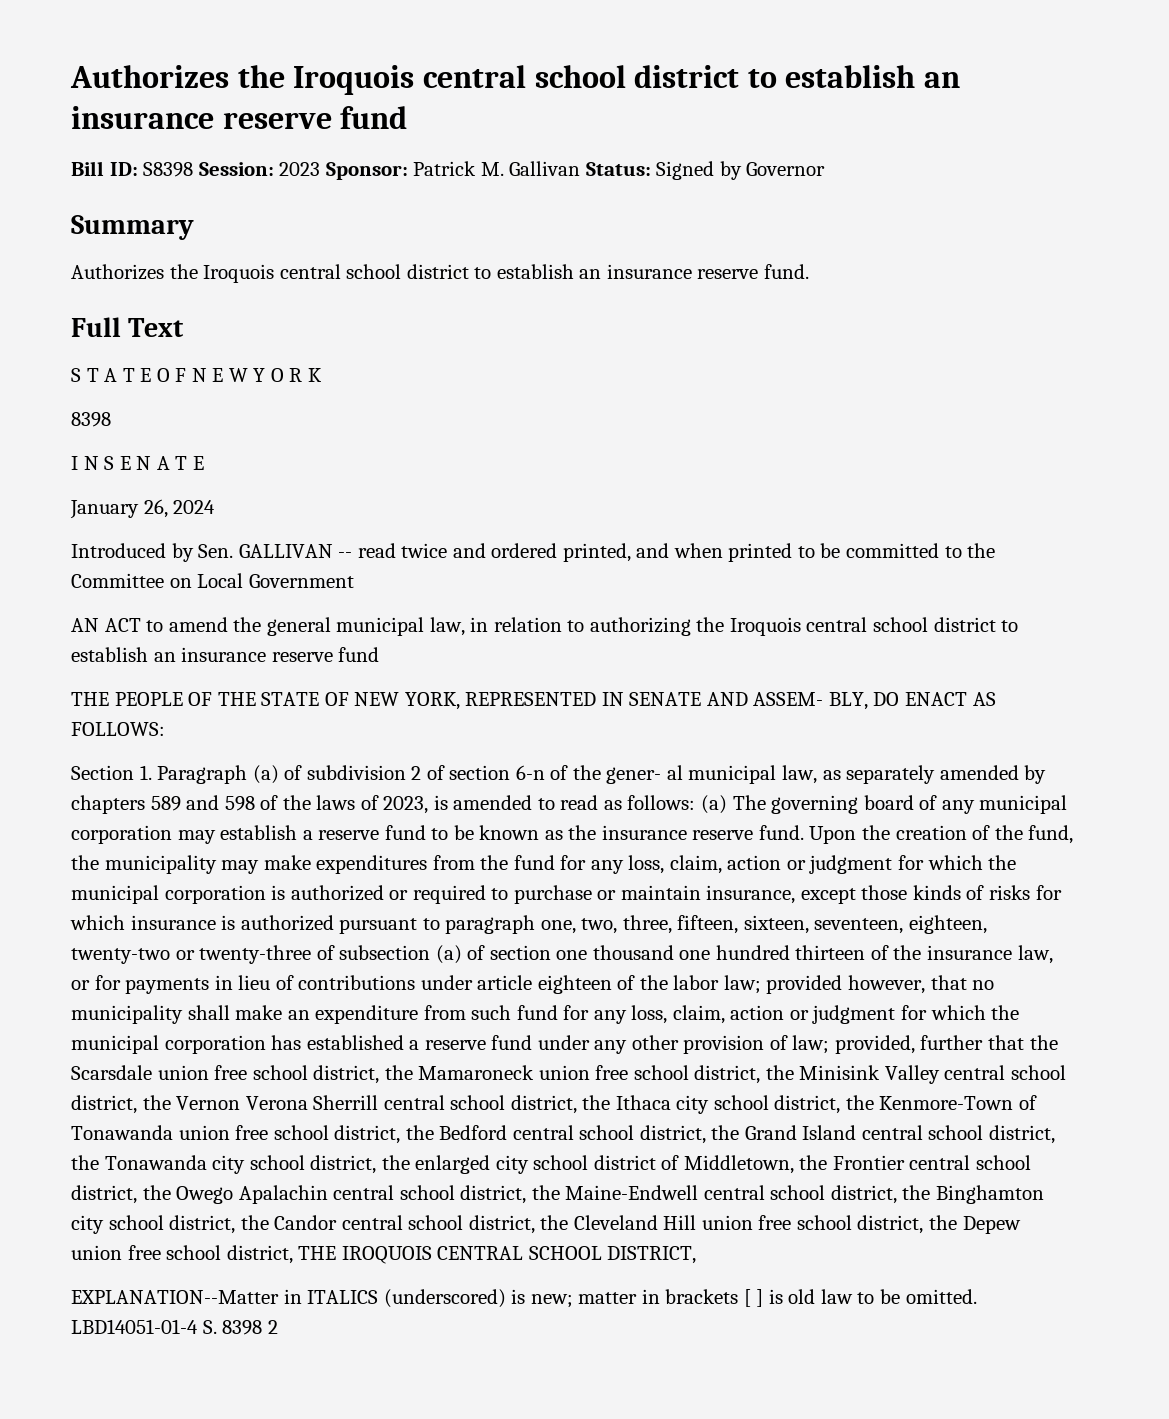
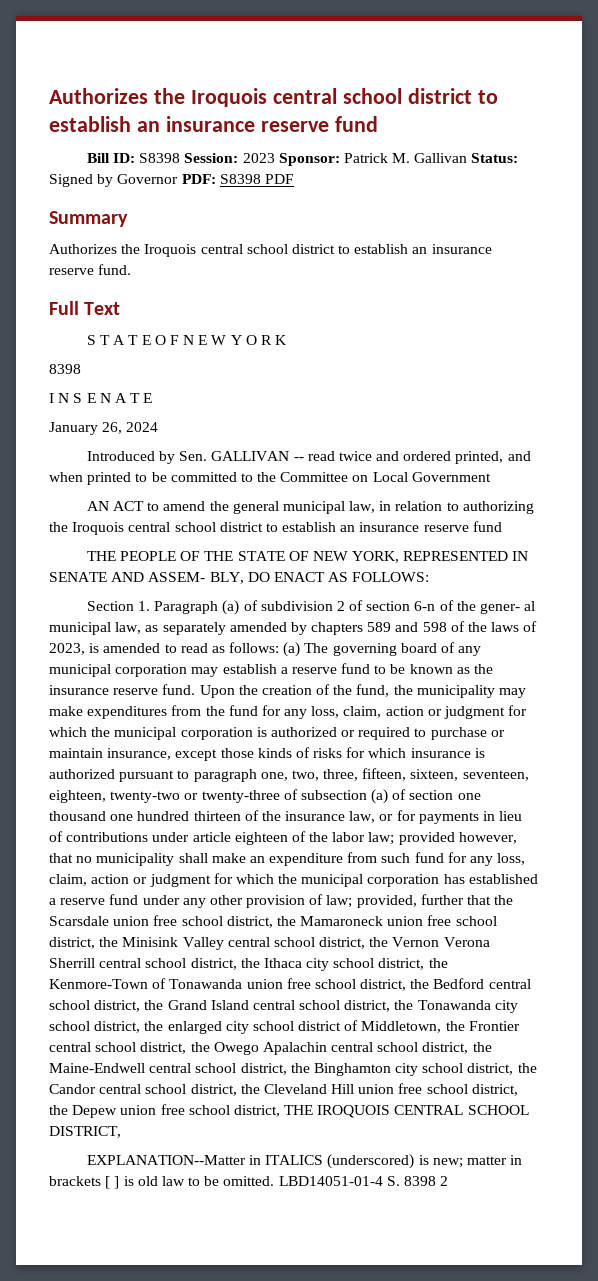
- Bill ID: S8398 Session: 2023 Sponsor: Patrick M. Gallivan Status: Signed by Governor
+ Bill ID: S8398 Session: 2023 Sponsor: Patrick M. Gallivan Status: Signed by Governor PDF: S8398 PDF

